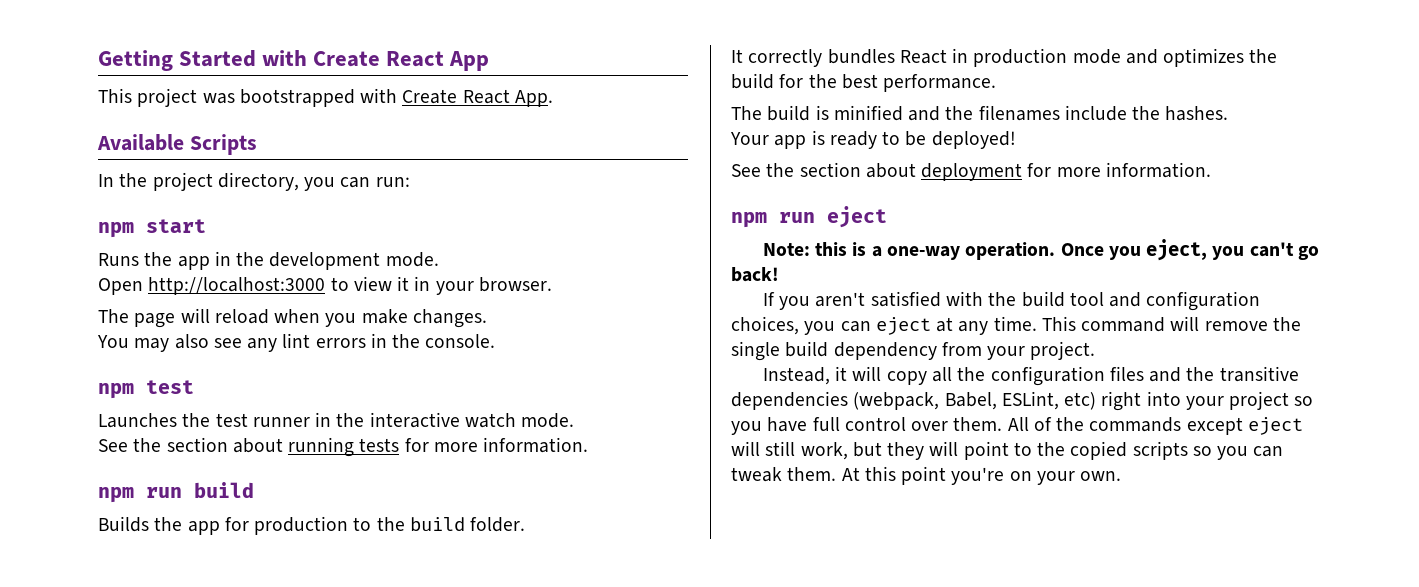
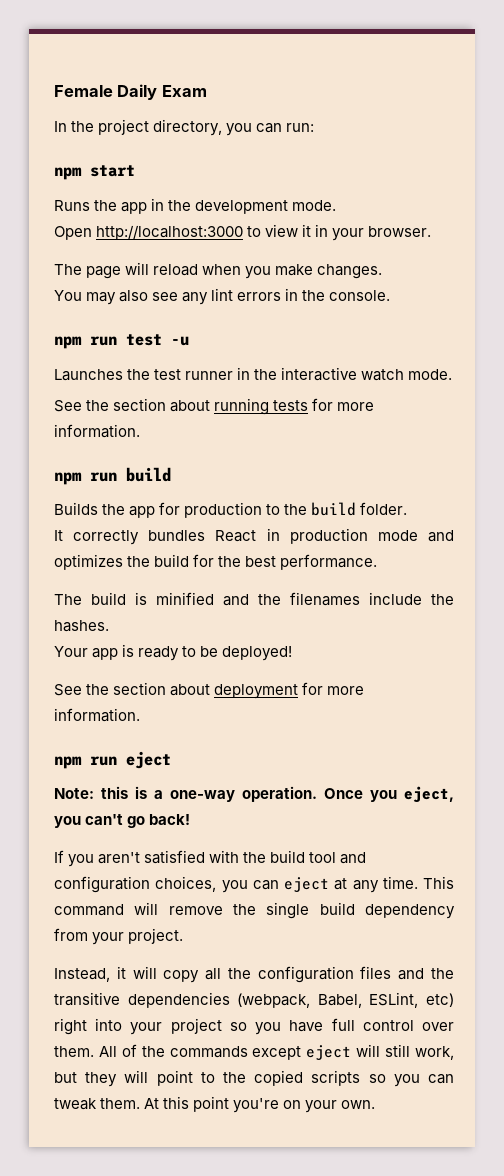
- Getting Started with Create React App
- This project was bootstrapped with Create React App.
- Available Scripts
+ Female Daily Exam
- npm test
+ npm run test -u

